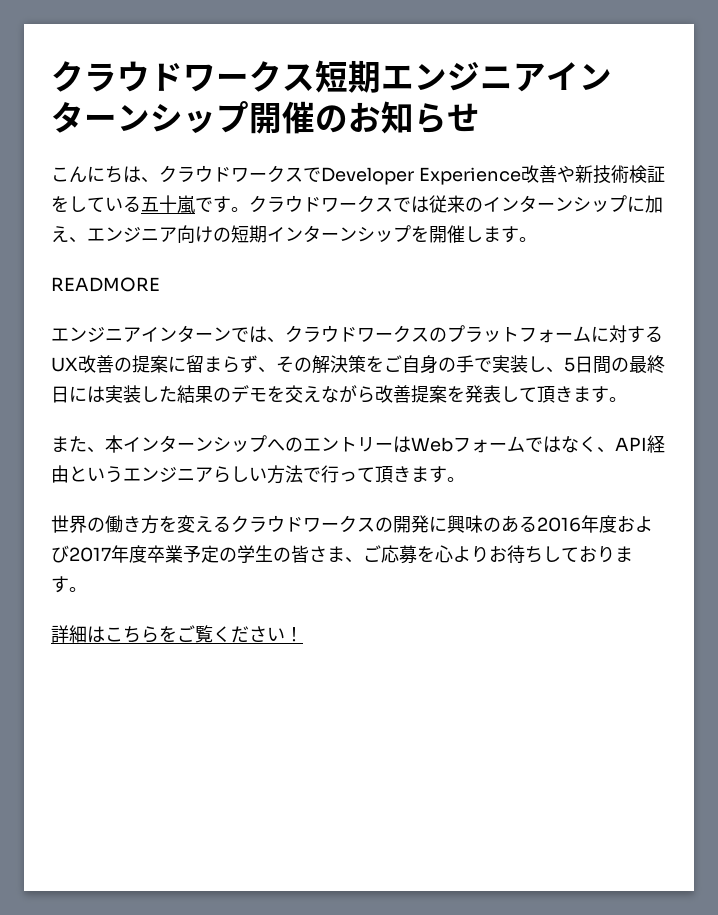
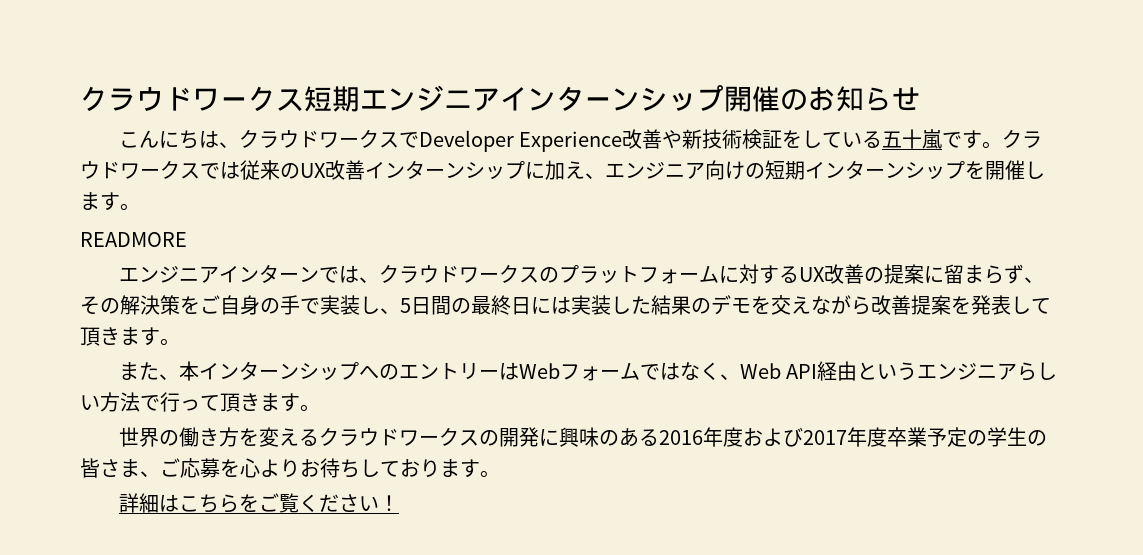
- クラウドワークスでは従来のインターンシップに加え、エンジニア向けの短期インターンシップを開催します。
+ クラウドワークスでは従来のUX改善インターンシップに加え、エンジニア向けの短期インターンシップを開催します。
- また、本インターンシップへのエントリーはWebフォームではなく、API経由というエンジニアらしい方法で行って頂きます。
+ また、本インターンシップへのエントリーはWebフォームではなく、Web API経由というエンジニアらしい方法で行って頂きます。

